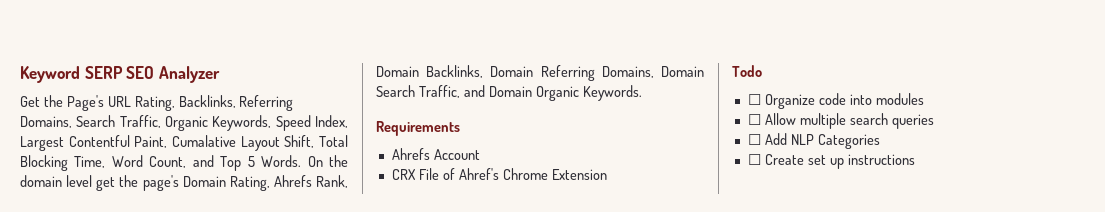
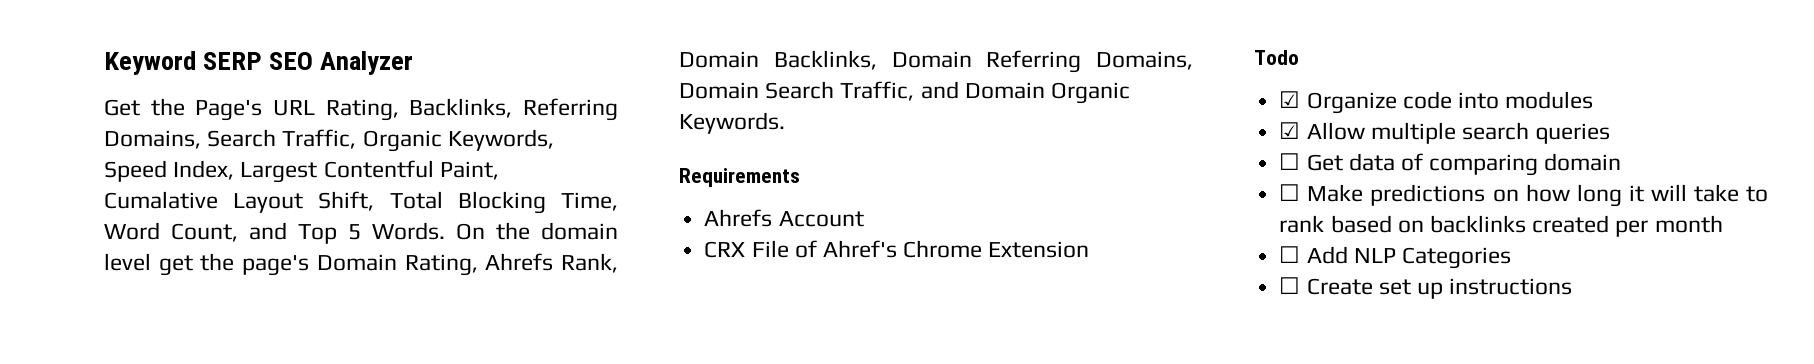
- ☐ Organize code into modules
+ ☑ Organize code into modules
- ☐ Allow multiple search queries
+ ☑ Allow multiple search queries
+ ☐ Get data of comparing domain
+ ☐ Make predictions on how long it will take to rank based on backlinks created per month

